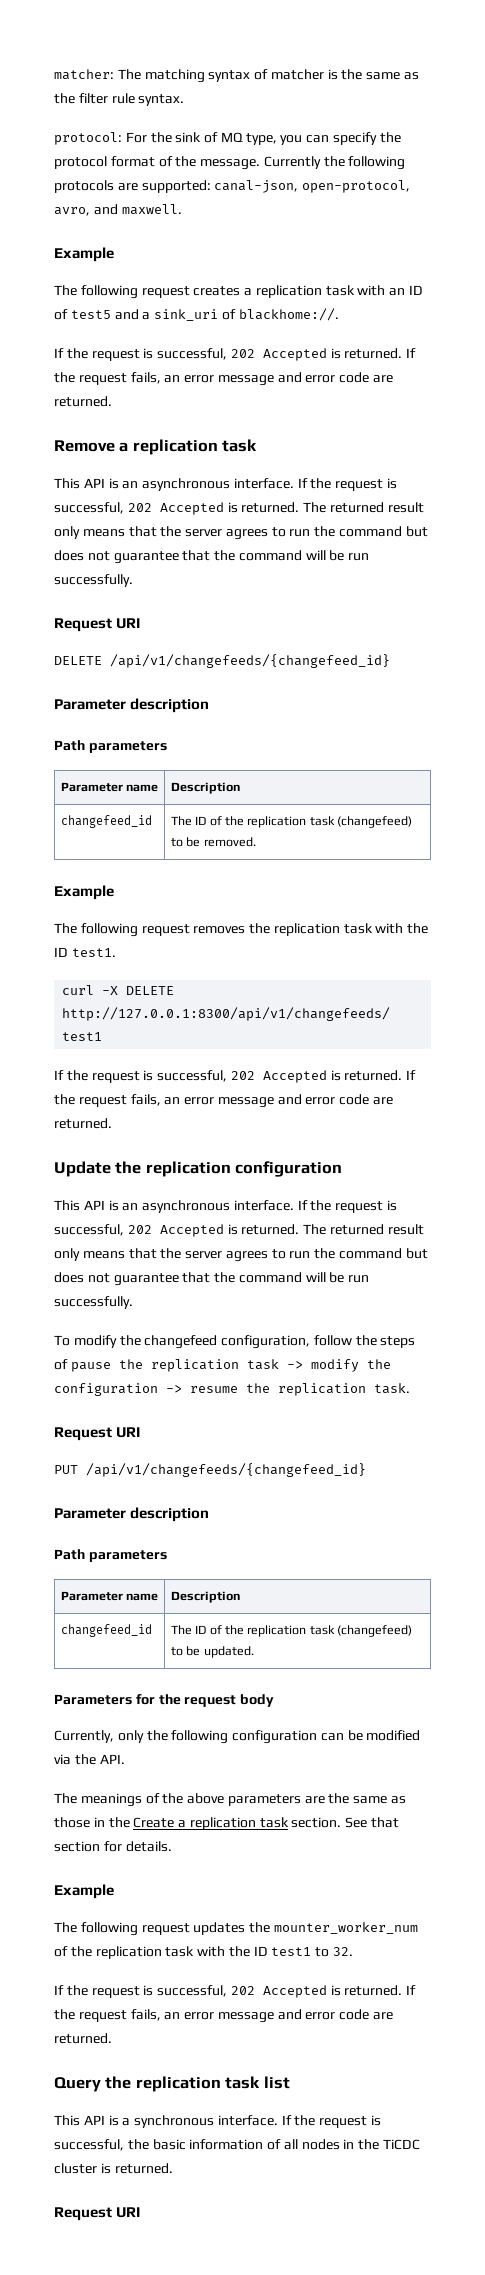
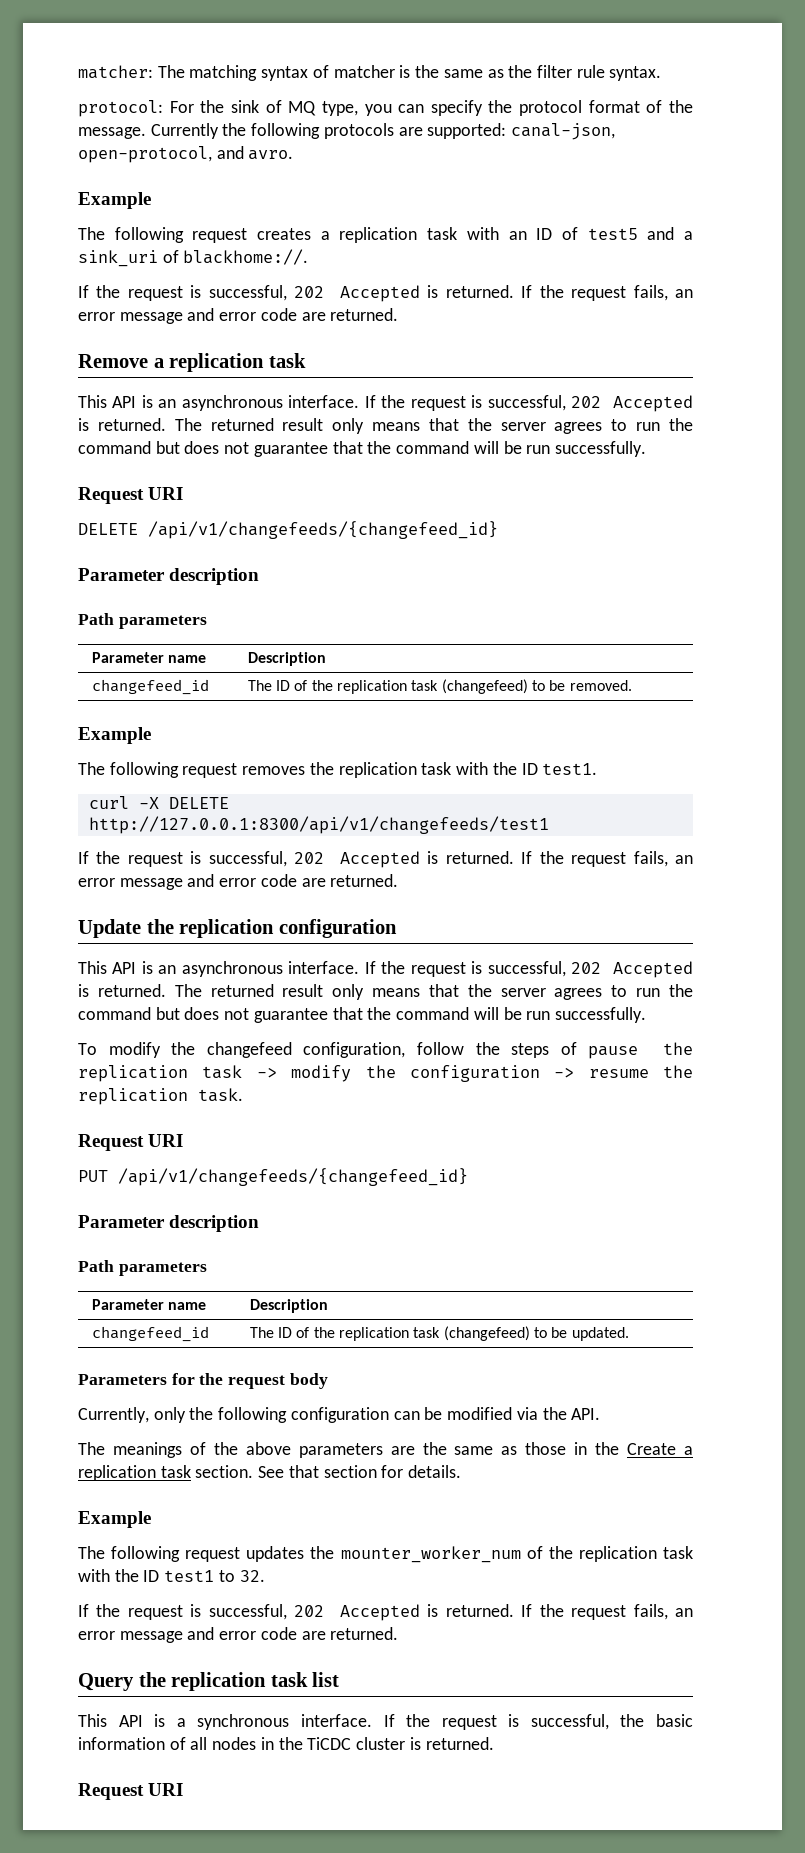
- Currently the following protocols are supported: canal-json, open-protocol, avro, and maxwell.
+ Currently the following protocols are supported: canal-json, open-protocol, and avro.

